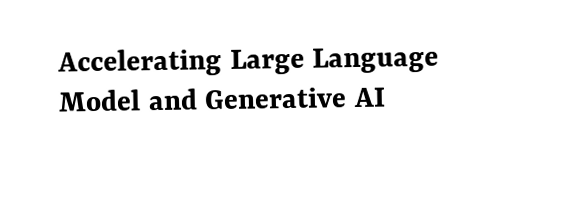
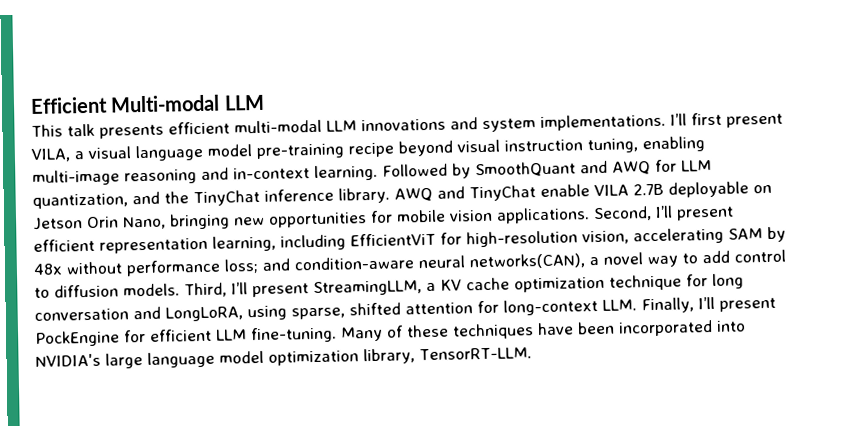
- Accelerating Large Language Model and Generative AI
+ Efficient Multi-modal LLM
+ This talk presents efficient multi-modal LLM innovations and system implementations. I’ll first present VILA, a visual language model pre-training recipe beyond visual instruction tuning, enabling multi-image reasoning and in-context learning. Followed by SmoothQuant and AWQ for LLM quantization, and the TinyChat inference library. AWQ and TinyChat enable VILA 2.7B deployable on Jetson Orin Nano, bringing new opportunities for mobile vision applications. Second, I’ll present efficient representation learning, including EfficientViT for high-resolution vision, accelerating SAM by 48x without performance loss; and condition-aware neural networks(CAN), a novel way to add control to diffusion models. Third, I’ll present StreamingLLM, a KV cache optimization technique for long conversation and LongLoRA, using sparse, shifted attention for long-context LLM. Finally, I’ll present PockEngine for efficient LLM fine-tuning. Many of these techniques have been incorporated into NVIDIA's large language model optimization library, TensorRT-LLM.

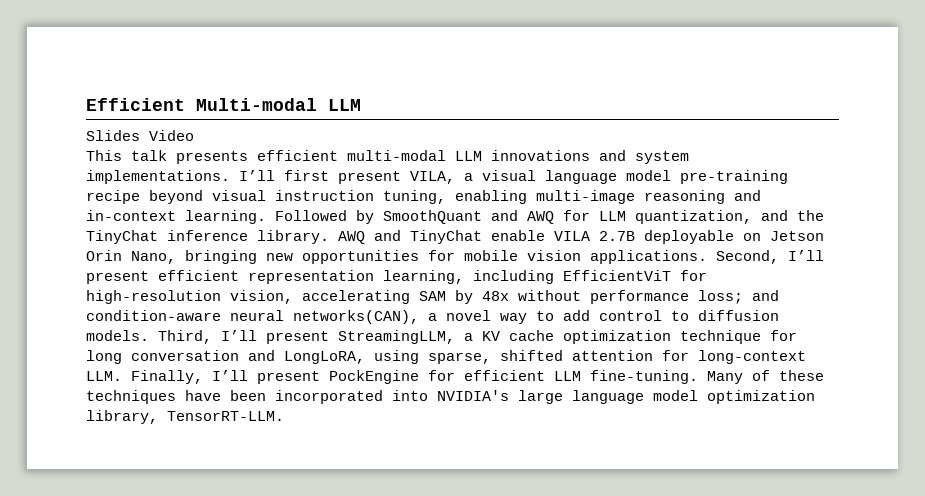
+ Slides Video

